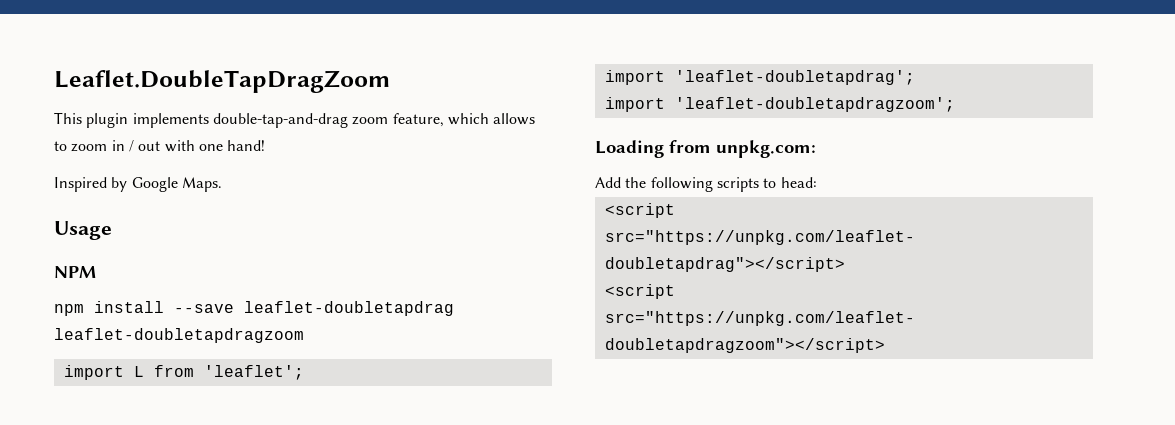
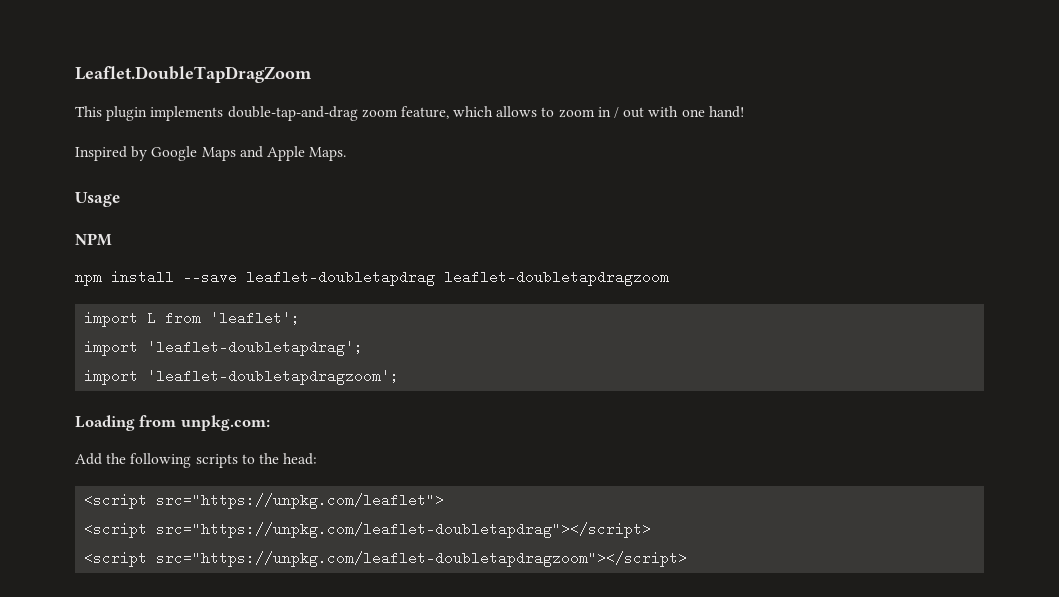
- Inspired by Google Maps.
+ Inspired by Google Maps and Apple Maps.
- Add the following scripts to head:
+ Add the following scripts to the head:
+ <script src="https://unpkg.com/leaflet">

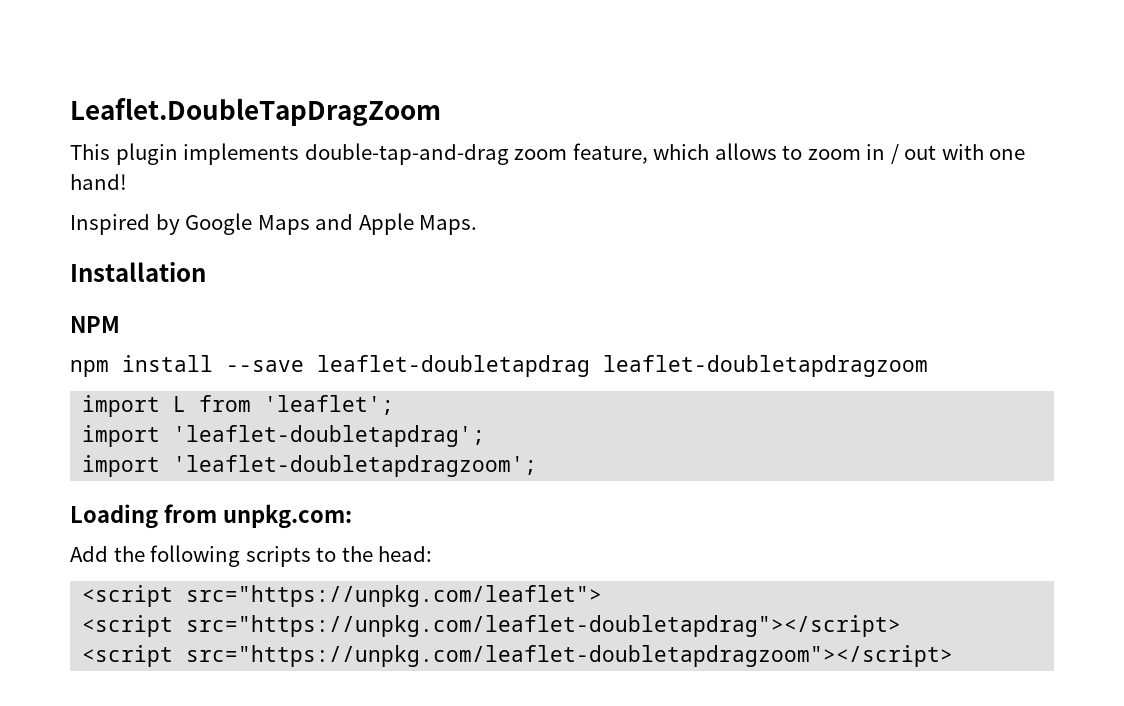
- Usage
+ Installation

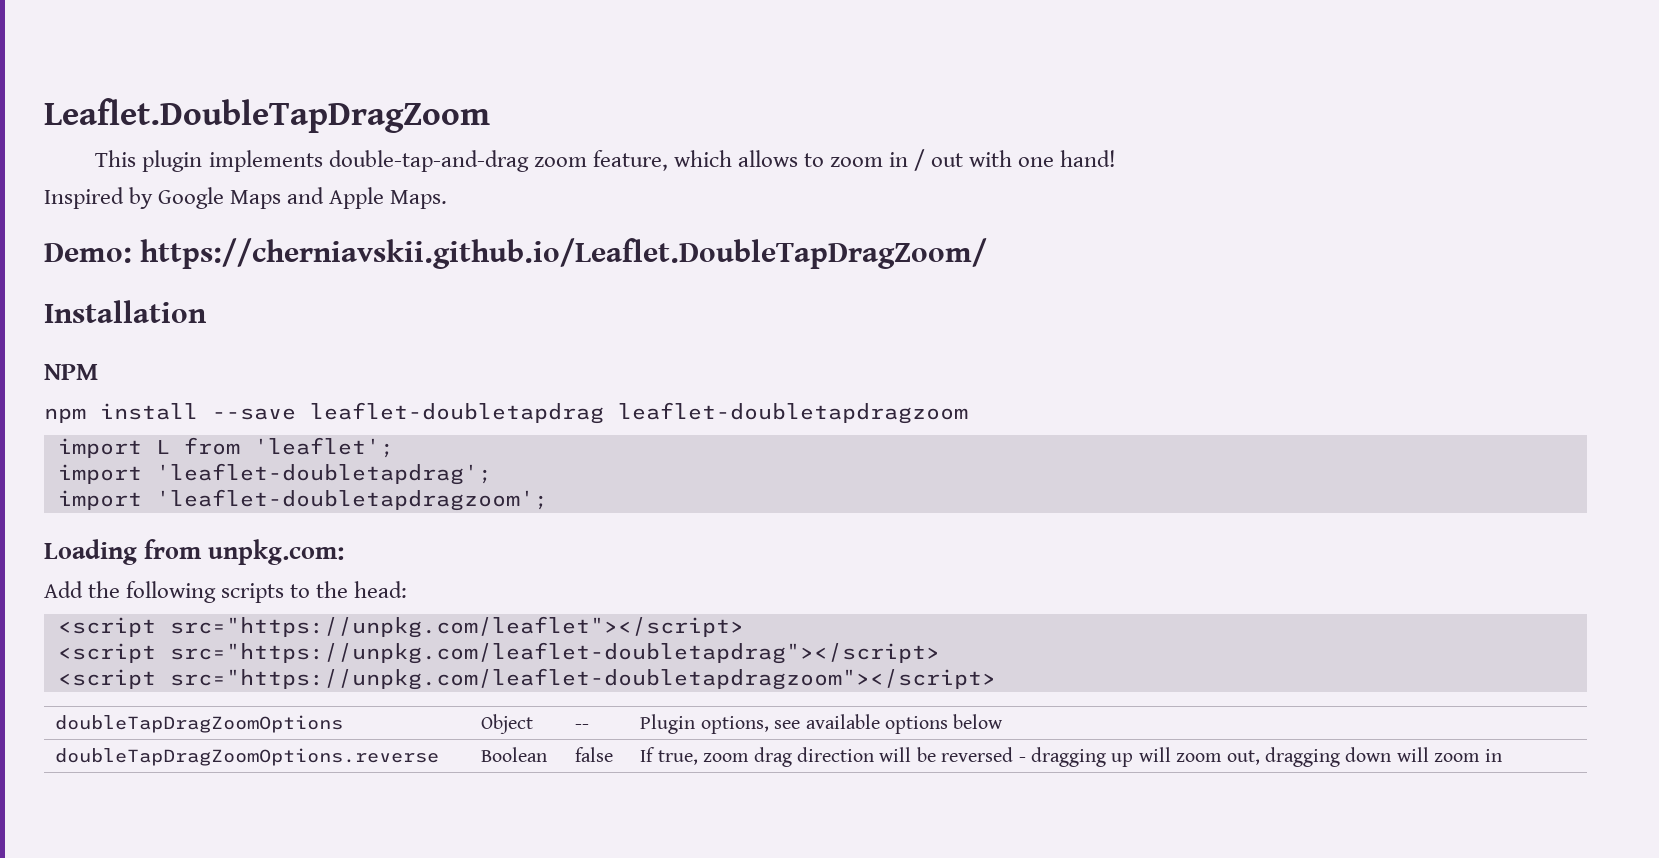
+ Demo: https://cherniavskii.github.io/Leaflet.DoubleTapDragZoom/
- <script src="https://unpkg.com/leaflet">
+ <script src="https://unpkg.com/leaflet"></script>
+ doubleTapDragZoomOptions | Object | -- | Plugin options, see available options below
+ doubleTapDragZoomOptions.reverse | Boolean | false | If true, zoom drag direction will be reversed - dragging up will zoom out, dragging down will zoom in

